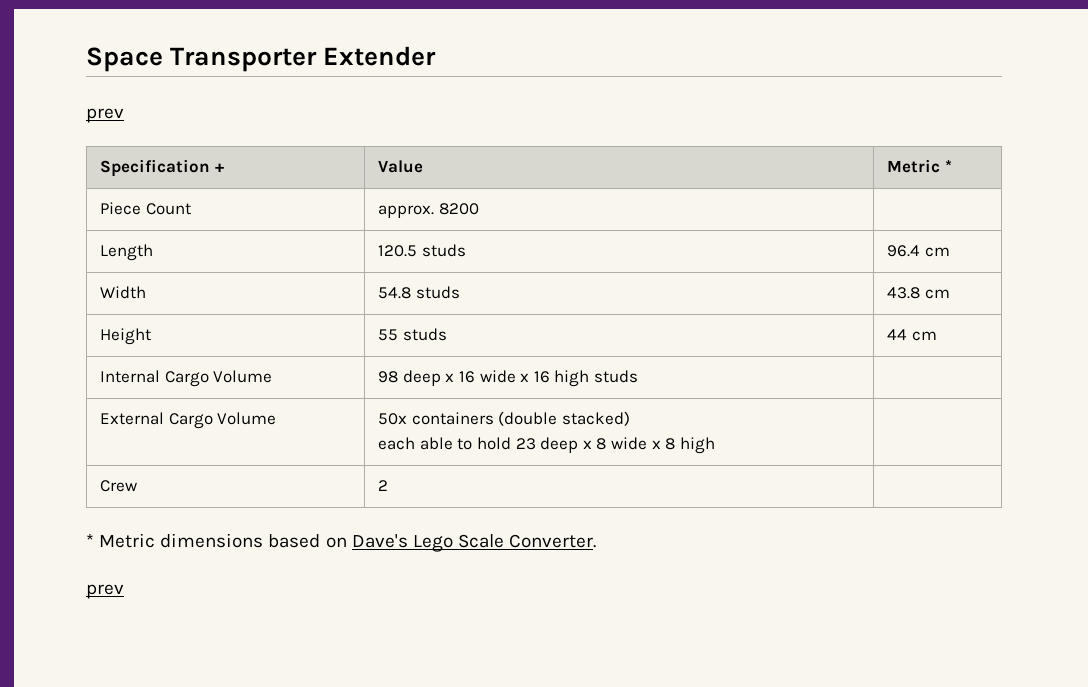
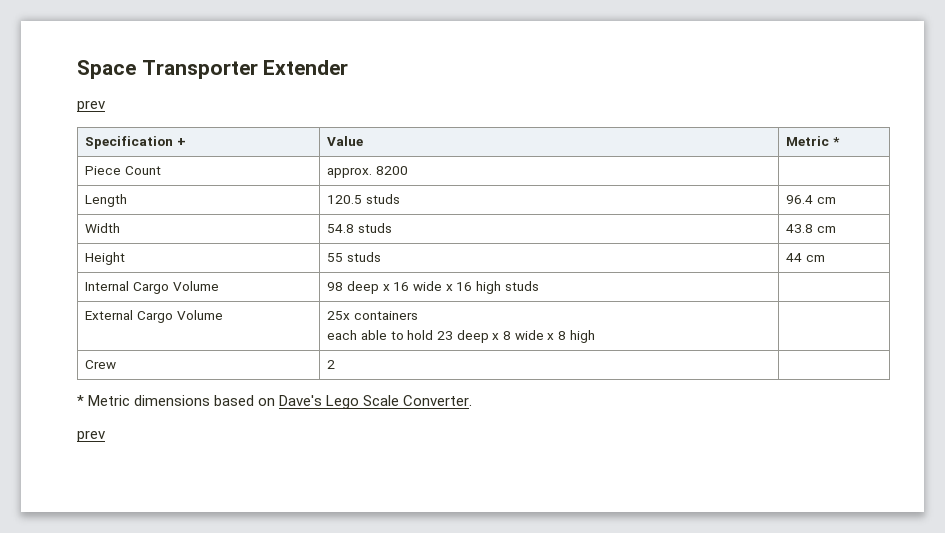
- External Cargo Volume | 50x containers (double stacked)
+ External Cargo Volume | 25x containers

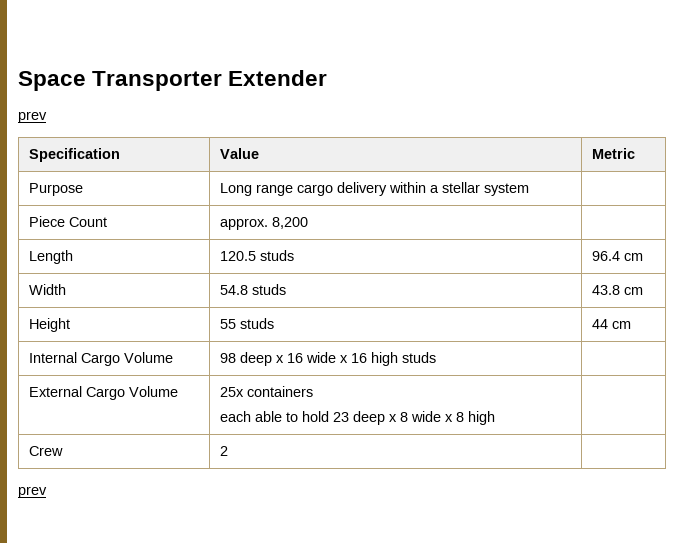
- Specification + | Value | Metric *
+ Specification | Value | Metric
+ Purpose | Long range cargo delivery within a stellar system |
- Piece Count | approx. 8200 |
+ Piece Count | approx. 8,200 |
- * Metric dimensions based on Dave's Lego Scale Converter.

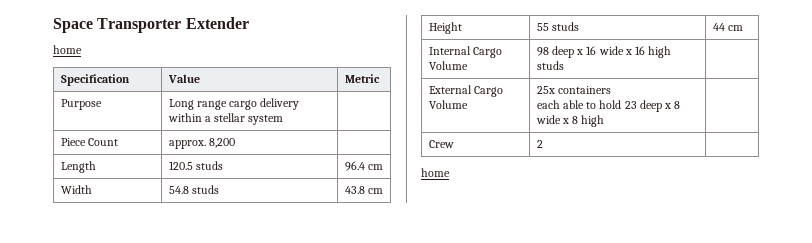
  Space Transporter Extender
- prev
+ home
  Crew | 2 |
- prev
+ home

